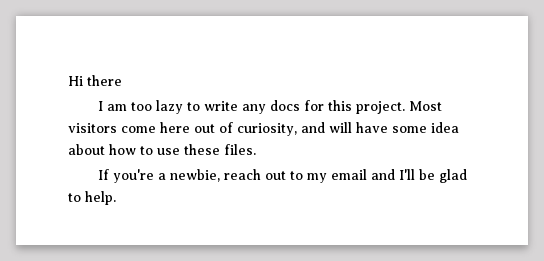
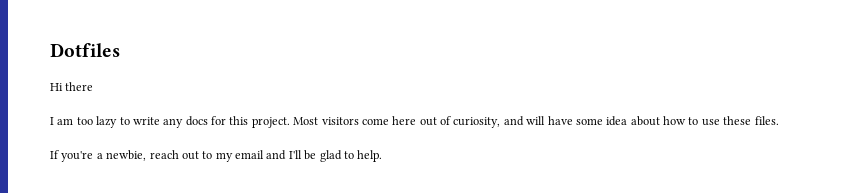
+ Dotfiles

